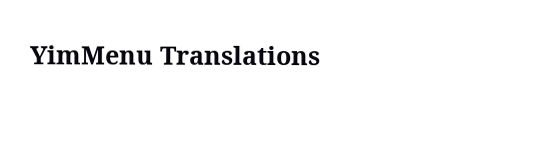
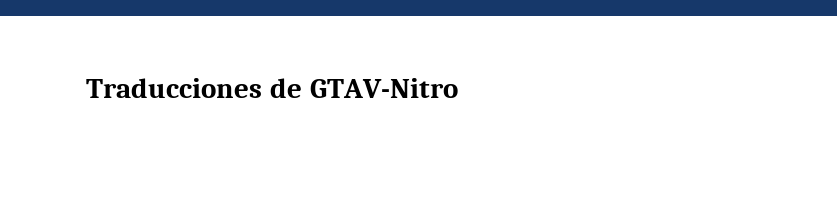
- YimMenu Translations
+ Traducciones de GTAV-Nitro

